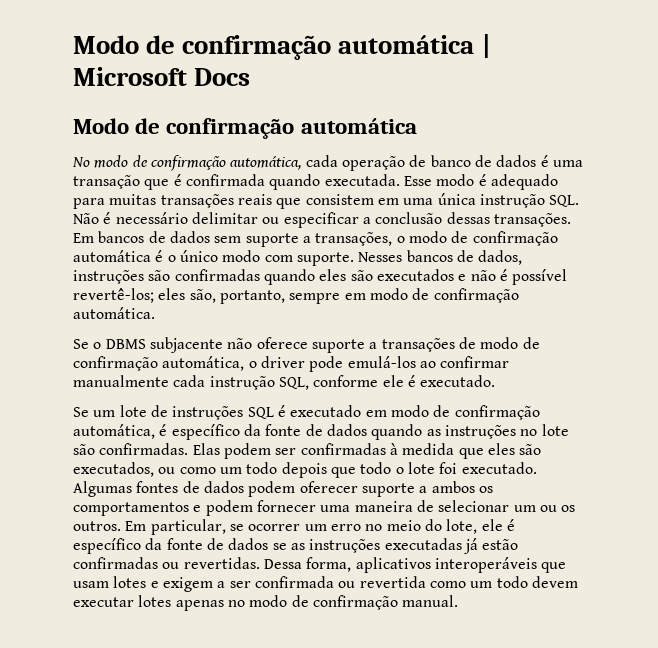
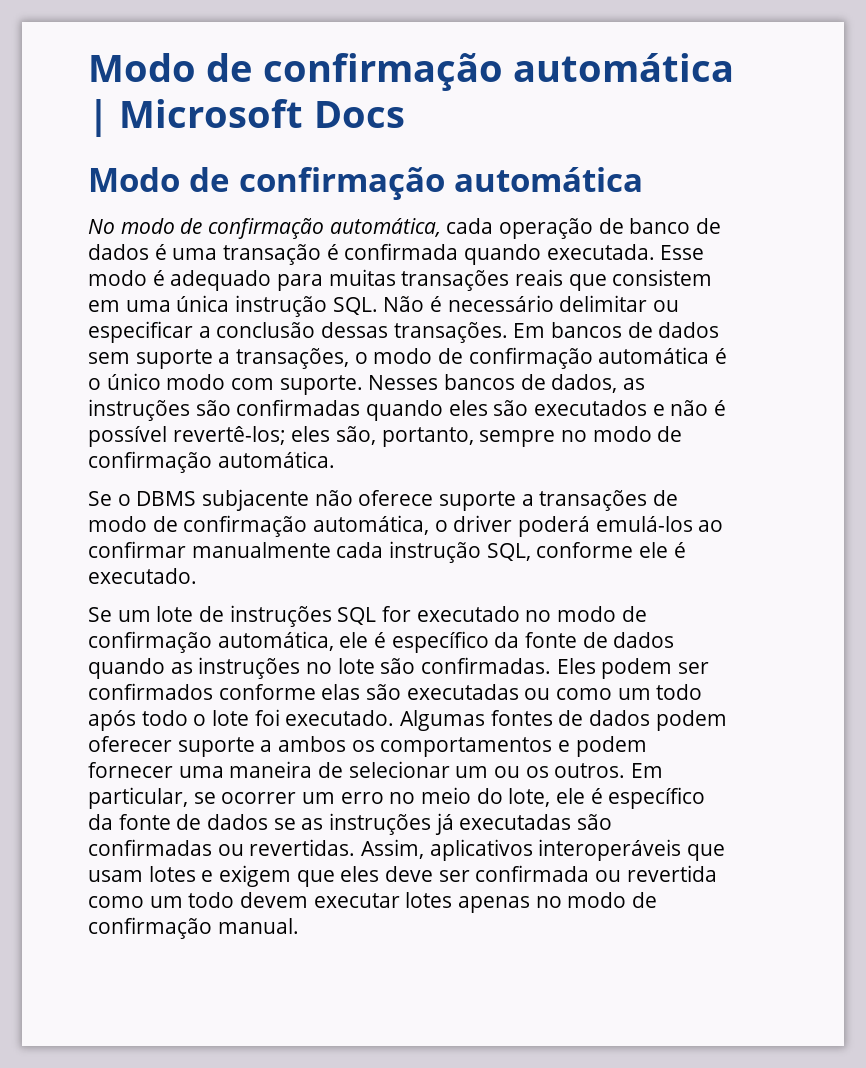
- No modo de confirmação automática, cada operação de banco de dados é uma transação que é confirmada quando executada.
+ No modo de confirmação automática, cada operação de banco de dados é uma transação é confirmada quando executada.
- Nesses bancos de dados, instruções são confirmadas quando eles são executados e não é possível revertê-los; eles são, portanto, sempre em modo de confirmação automática.
+ Nesses bancos de dados, as instruções são confirmadas quando eles são executados e não é possível revertê-los; eles são, portanto, sempre no modo de confirmação automática.
- Se o DBMS subjacente não oferece suporte a transações de modo de confirmação automática, o driver pode emulá-los ao confirmar manualmente cada instrução SQL, conforme ele é executado.
+ Se o DBMS subjacente não oferece suporte a transações de modo de confirmação automática, o driver poderá emulá-los ao confirmar manualmente cada instrução SQL, conforme ele é executado.
- Se um lote de instruções SQL é executado em modo de confirmação automática, é específico da fonte de dados quando as instruções no lote são confirmadas.
+ Se um lote de instruções SQL for executado no modo de confirmação automática, ele é específico da fonte de dados quando as instruções no lote são confirmadas.
- Elas podem ser confirmadas à medida que eles são executados, ou como um todo depois que todo o lote foi executado.
+ Eles podem ser confirmados conforme elas são executadas ou como um todo após todo o lote foi executado.
- Em particular, se ocorrer um erro no meio do lote, ele é específico da fonte de dados se as instruções executadas já estão confirmadas ou revertidas.
+ Em particular, se ocorrer um erro no meio do lote, ele é específico da fonte de dados se as instruções já executadas são confirmadas ou revertidas.
- Dessa forma, aplicativos interoperáveis que usam lotes e exigem a ser confirmada ou revertida como um todo devem executar lotes apenas no modo de confirmação manual.
+ Assim, aplicativos interoperáveis que usam lotes e exigem que eles deve ser confirmada ou revertida como um todo devem executar lotes apenas no modo de confirmação manual.

